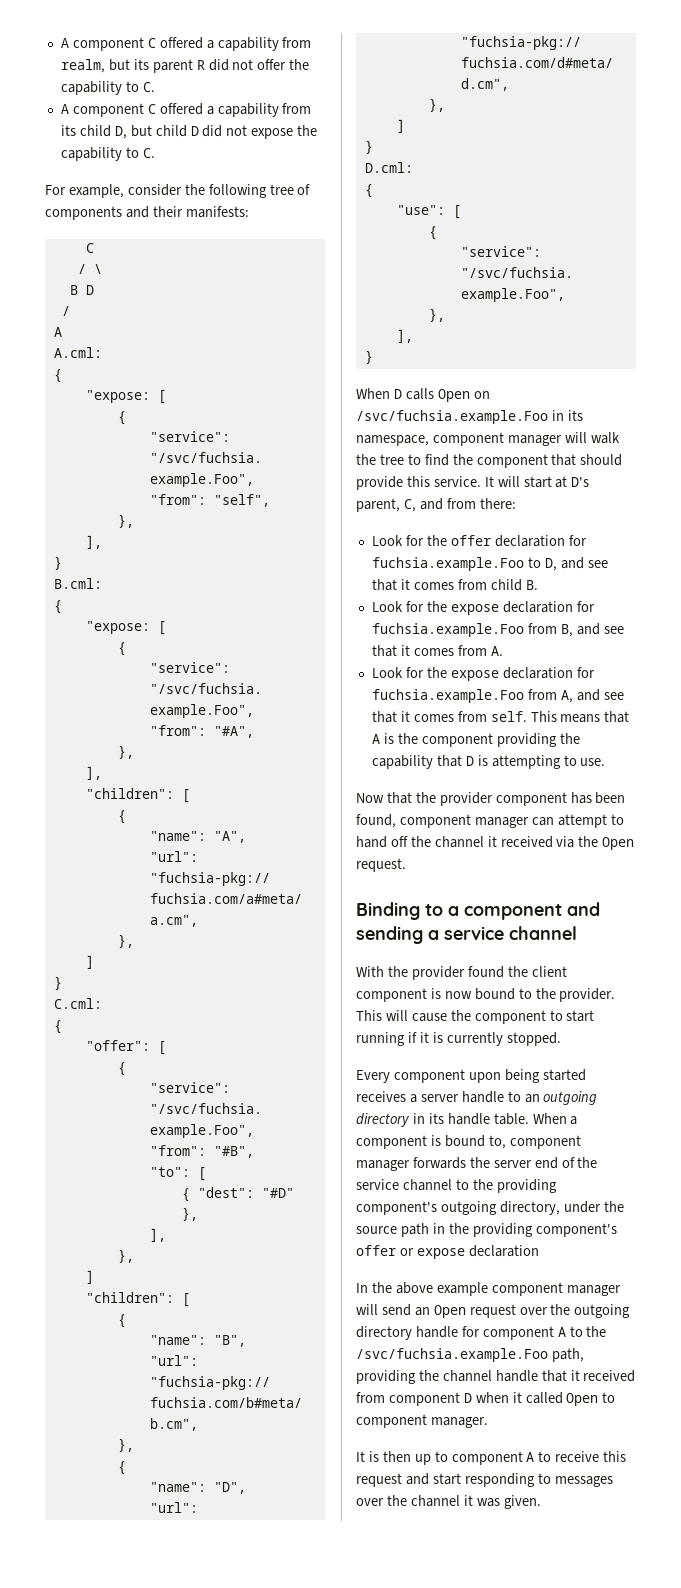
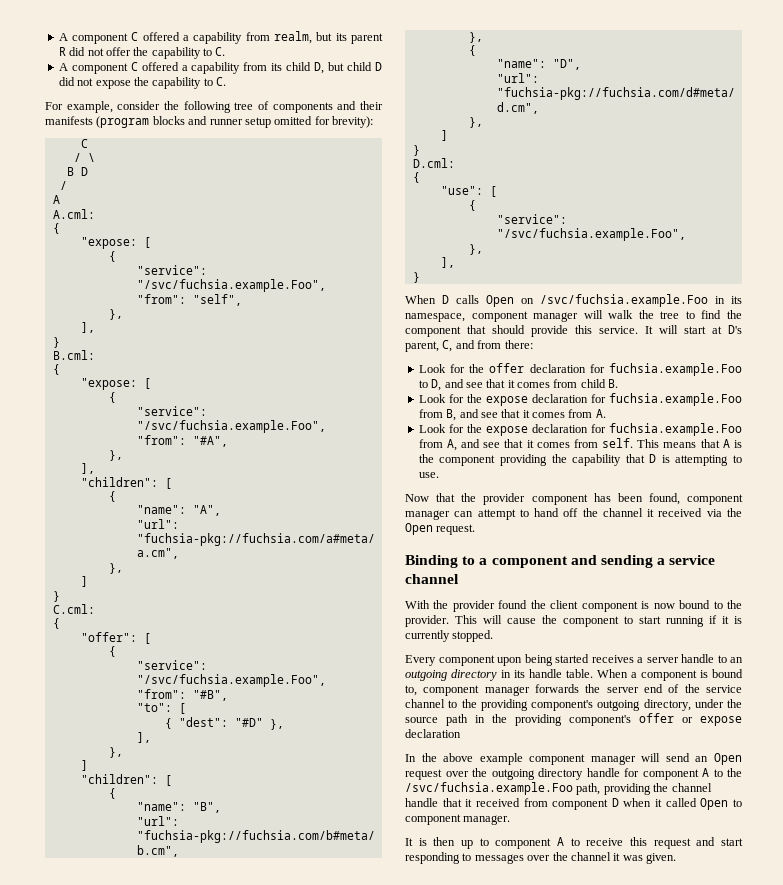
- For example, consider the following tree of components and their manifests:
+ For example, consider the following tree of components and their manifests (program blocks and runner setup omitted for brevity):

